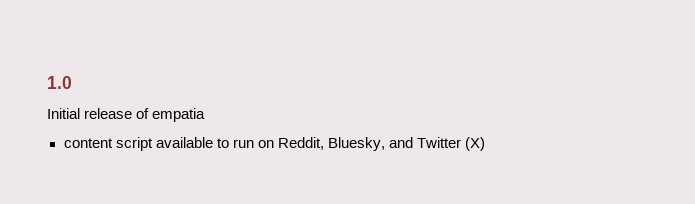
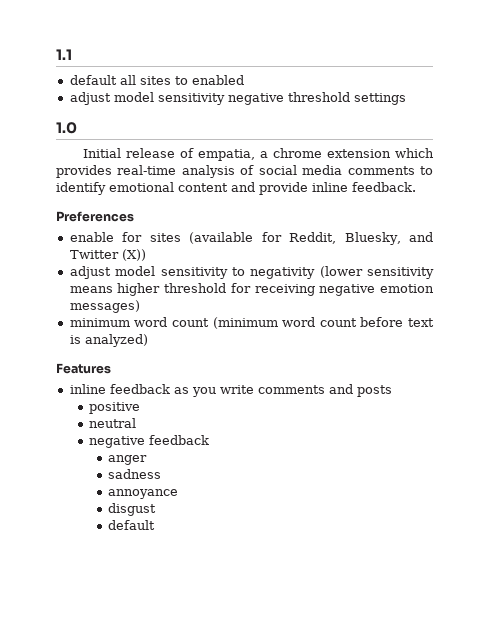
+ 1.1
+ default all sites to enabled
+ adjust model sensitivity negative threshold settings
  1.0
- Initial release of empatia
- content script available to run on Reddit, Bluesky, and Twitter (X)
+ Initial release of empatia, a chrome extension which provides real-time analysis of social media comments to identify emotional content and provide inline feedback.
+ Preferences
+ enable for sites (available for Reddit, Bluesky, and Twitter (X))
+ adjust model sensitivity to negativity (lower sensitivity means higher threshold for receiving negative emotion messages)
+ minimum word count (minimum word count before text is analyzed)
+ Features
+ inline feedback as you write comments and posts
+ positive
+ neutral
+ negative feedback
+ anger
+ sadness
+ annoyance
+ disgust
+ default

